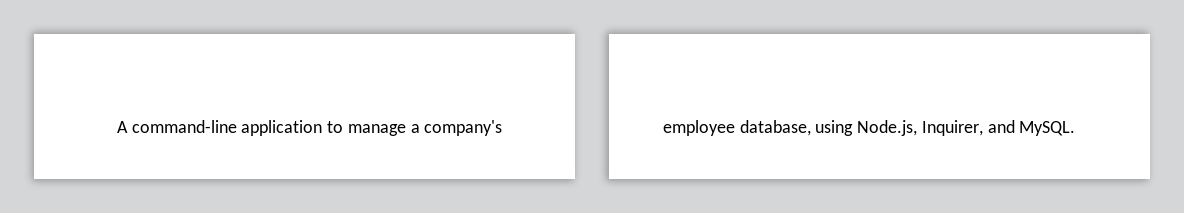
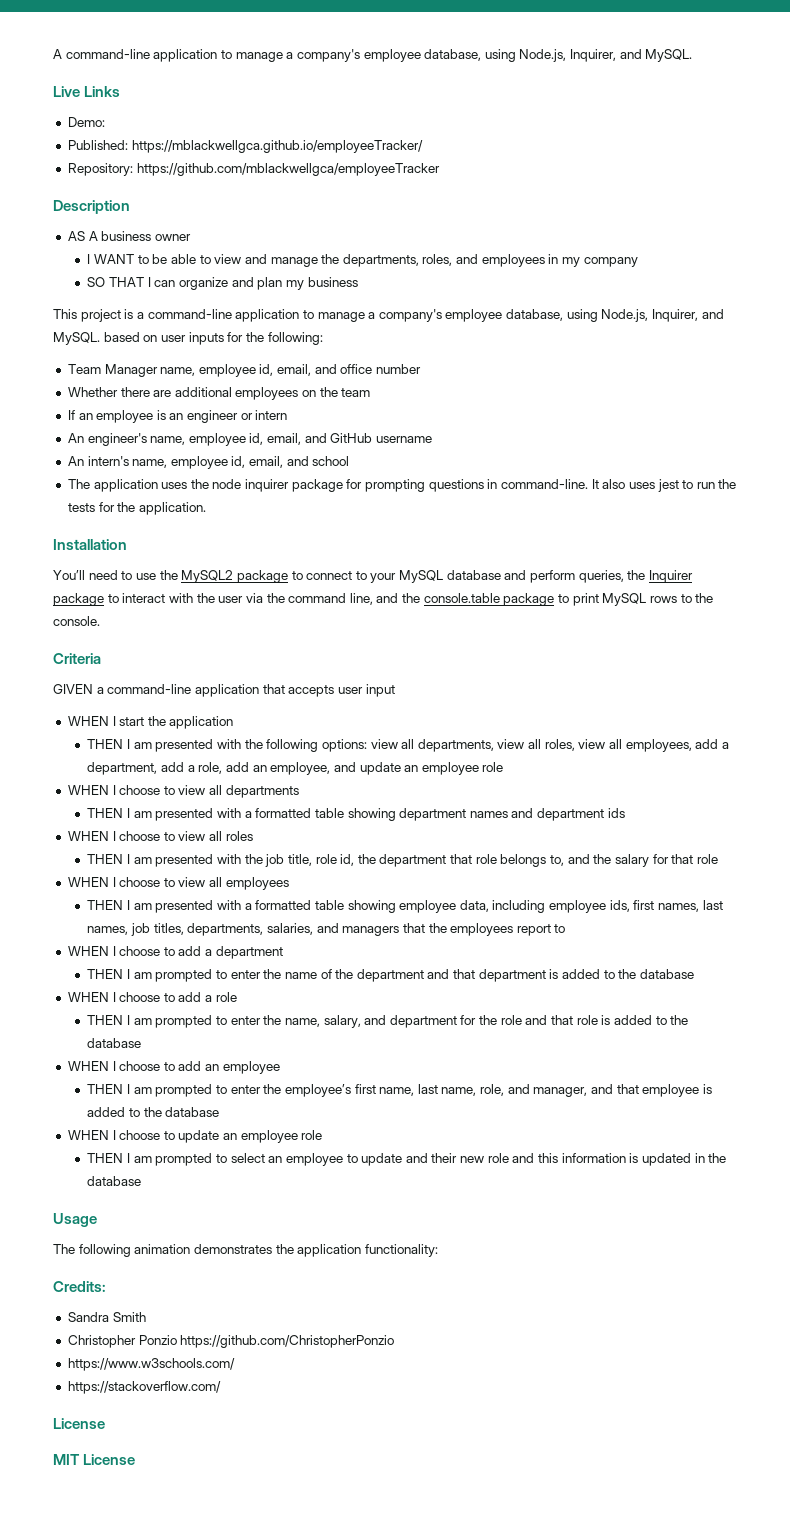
+ Live Links
+ Demo:
+ Published: https://mblackwellgca.github.io/employeeTracker/
+ Repository: https://github.com/mblackwellgca/employeeTracker
+ Description
+ AS A business owner
+ I WANT to be able to view and manage the departments, roles, and employees in my company
+ SO THAT I can organize and plan my business
+ This project is a command-line application to manage a company's employee database, using Node.js, Inquirer, and MySQL. based on user inputs for the following:
+ Team Manager name, employee id, email, and office number
+ Whether there are additional employees on the team
+ If an employee is an engineer or intern
+ An engineer's name, employee id, email, and GitHub username
+ An intern's name, employee id, email, and school
+ The application uses the node inquirer package for prompting questions in command-line. It also uses jest to run the tests for the application.
+ Installation
+ You’ll need to use the MySQL2 package to connect to your MySQL database and perform queries, the Inquirer package to interact with the user via the command line, and the console.table package to print MySQL rows to the console.
+ Criteria
+ GIVEN a command-line application that accepts user input
+ WHEN I start the application
+ THEN I am presented with the following options: view all departments, view all roles, view all employees, add a department, add a role, add an employee, and update an employee role
+ WHEN I choose to view all departments
+ THEN I am presented with a formatted table showing department names and department ids
+ WHEN I choose to view all roles
+ THEN I am presented with the job title, role id, the department that role belongs to, and the salary for that role
+ WHEN I choose to view all employees
+ THEN I am presented with a formatted table showing employee data, including employee ids, first names, last names, job titles, departments, salaries, and managers that the employees report to
+ WHEN I choose to add a department
+ THEN I am prompted to enter the name of the department and that department is added to the database
+ WHEN I choose to add a role
+ THEN I am prompted to enter the name, salary, and department for the role and that role is added to the database
+ WHEN I choose to add an employee
+ THEN I am prompted to enter the employee’s first name, last name, role, and manager, and that employee is added to the database
+ WHEN I choose to update an employee role
+ THEN I am prompted to select an employee to update and their new role and this information is updated in the database
+ Usage
+ The following animation demonstrates the application functionality:
+ Credits:
+ Sandra Smith
+ Christopher Ponzio https://github.com/ChristopherPonzio
+ https://www.w3schools.com/
+ https://stackoverflow.com/
+ License
+ MIT License

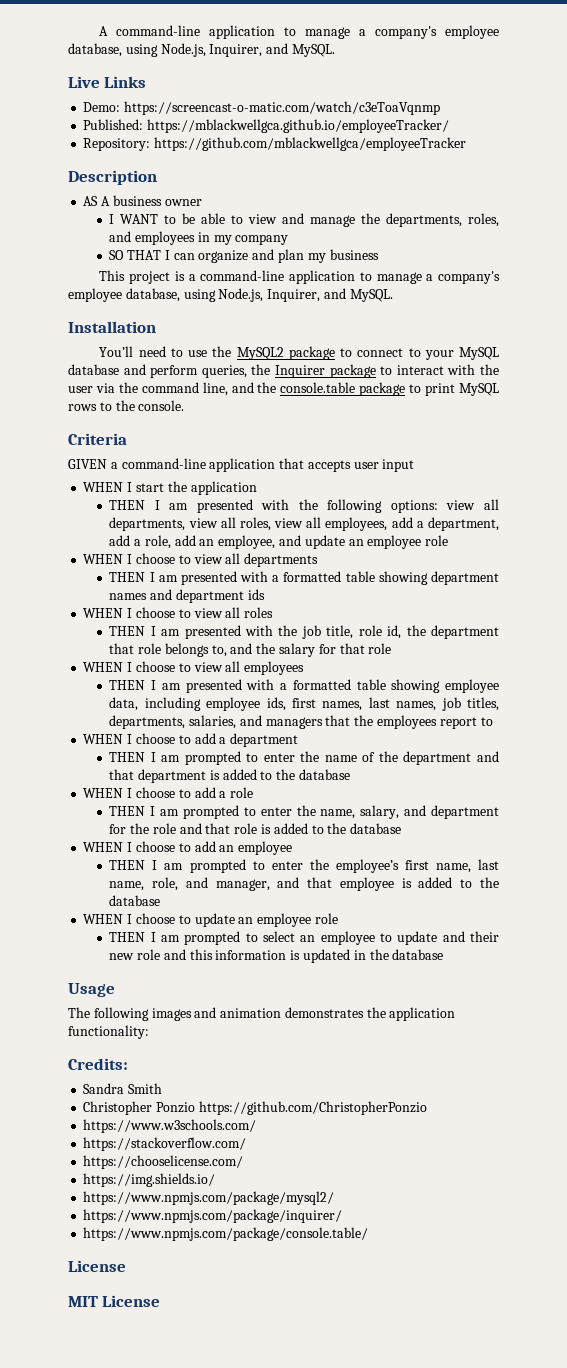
- Demo:
+ Demo: https://screencast-o-matic.com/watch/c3eToaVqnmp
- This project is a command-line application to manage a company's employee database, using Node.js, Inquirer, and MySQL. based on user inputs for the following:
- Team Manager name, employee id, email, and office number
- Whether there are additional employees on the team
- If an employee is an engineer or intern
- An engineer's name, employee id, email, and GitHub username
- An intern's name, employee id, email, and school
- The application uses the node inquirer package for prompting questions in command-line. It also uses jest to run the tests for the application.
+ This project is a command-line application to manage a company's employee database, using Node.js, Inquirer, and MySQL.
- The following animation demonstrates the application functionality:
+ The following images and animation demonstrates the application functionality:
+ https://chooselicense.com/
+ https://img.shields.io/
+ https://www.npmjs.com/package/mysql2/
+ https://www.npmjs.com/package/inquirer/
+ https://www.npmjs.com/package/console.table/

